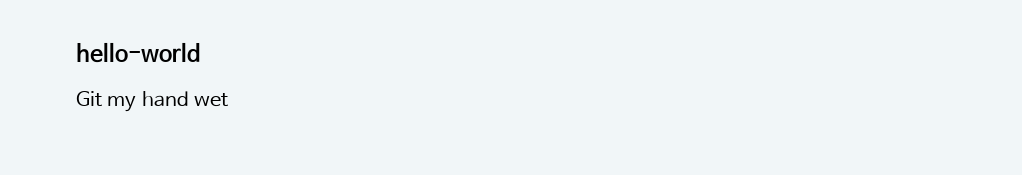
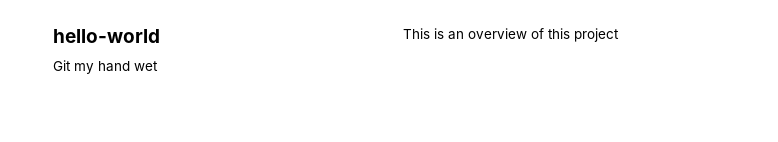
+ This is an overview of this project

